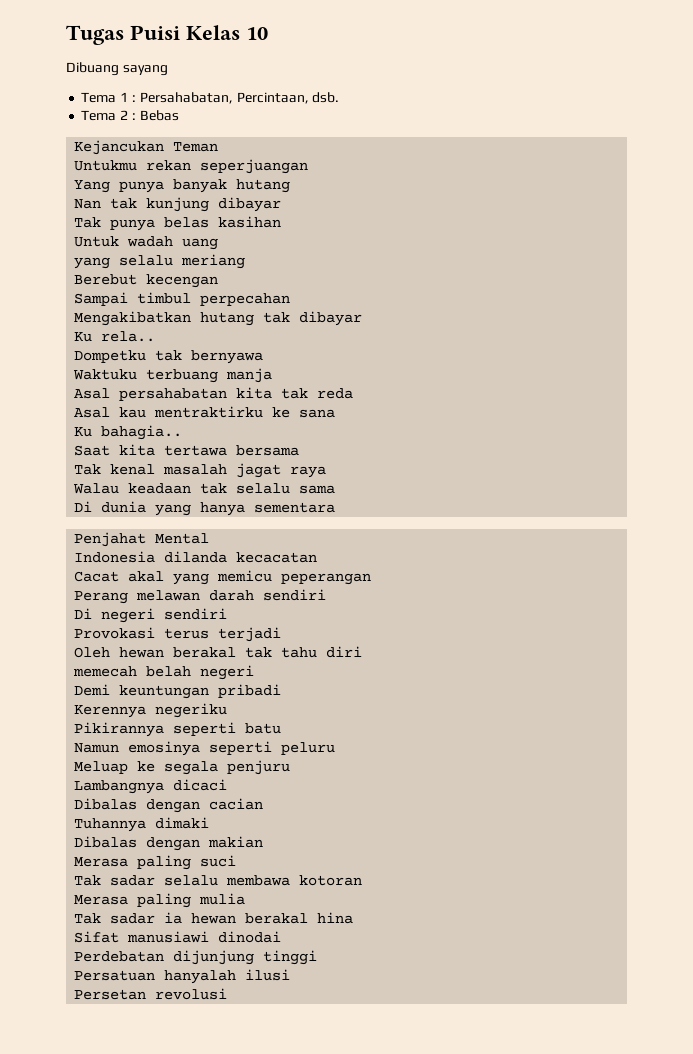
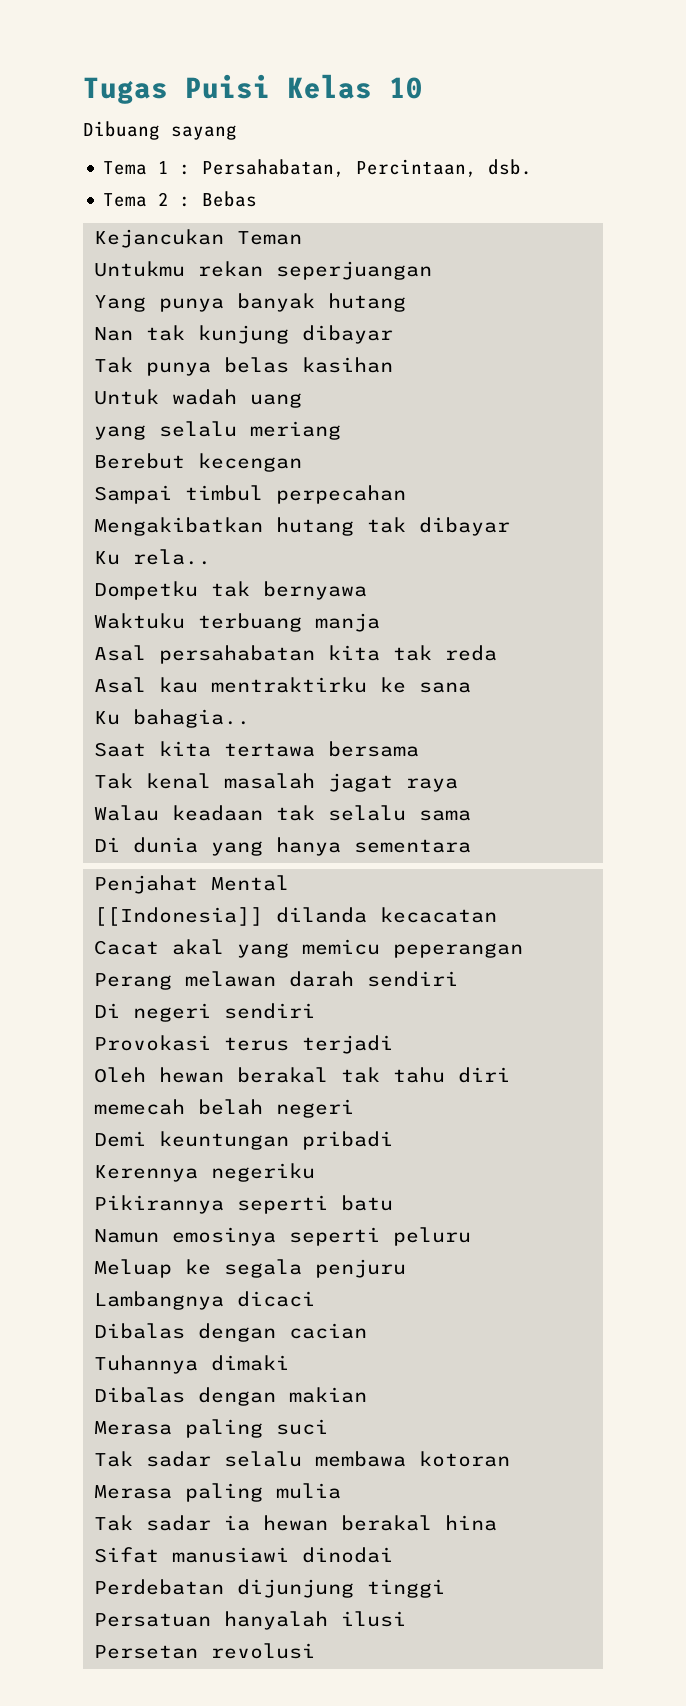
- Indonesia dilanda kecacatan
+ [[Indonesia]] dilanda kecacatan

